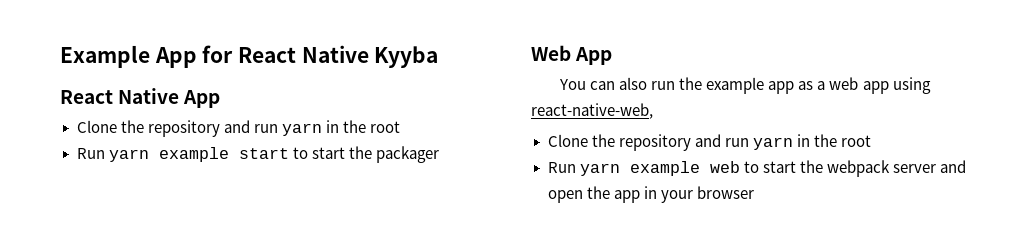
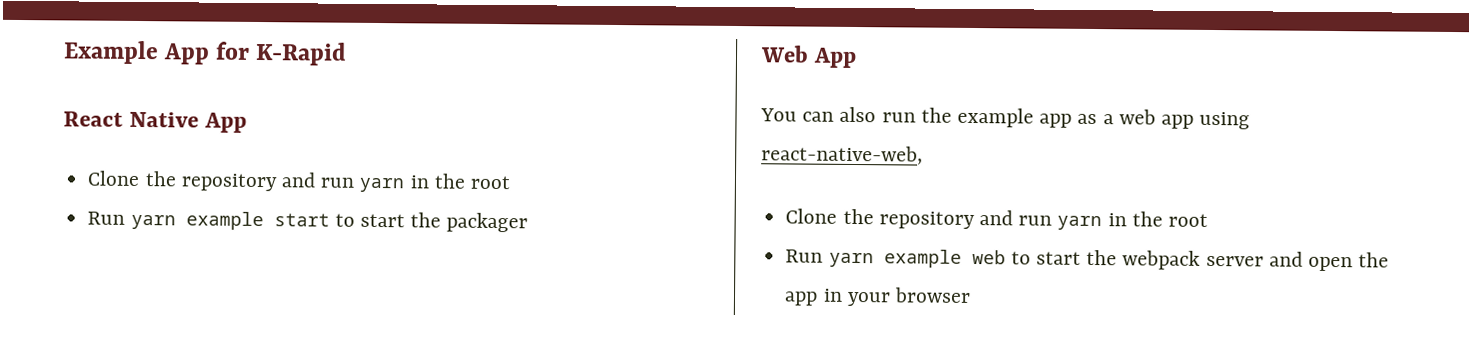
- Example App for React Native Kyyba
+ Example App for K-Rapid

